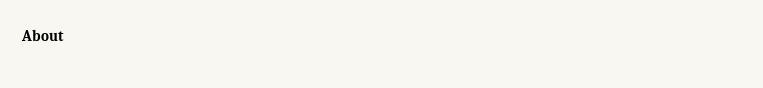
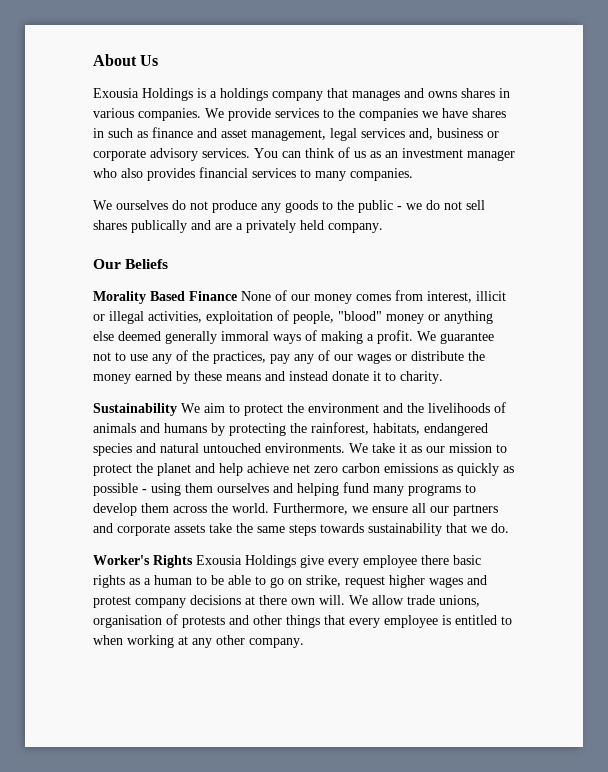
- About
+ About Us
+ Exousia Holdings is a holdings company that manages and owns shares in various companies. We provide services to the companies we have shares in such as finance and asset management, legal services and, business or corporate advisory services. You can think of us as an investment manager who also provides financial services to many companies.
+ We ourselves do not produce any goods to the public - we do not sell shares publically and are a privately held company.
+ Our Beliefs
+ Morality Based Finance None of our money comes from interest, illicit or illegal activities, exploitation of people, "blood" money or anything else deemed generally immoral ways of making a profit. We guarantee not to use any of the practices, pay any of our wages or distribute the money earned by these means and instead donate it to charity.
+ Sustainability We aim to protect the environment and the livelihoods of animals and humans by protecting the rainforest, habitats, endangered species and natural untouched environments. We take it as our mission to protect the planet and help achieve net zero carbon emissions as quickly as possible - using them ourselves and helping fund many programs to develop them across the world. Furthermore, we ensure all our partners and corporate assets take the same steps towards sustainability that we do.
+ Worker's Rights Exousia Holdings give every employee there basic rights as a human to be able to go on strike, request higher wages and protest company decisions at there own will. We allow trade unions, organisation of protests and other things that every employee is entitled to when working at any other company.

